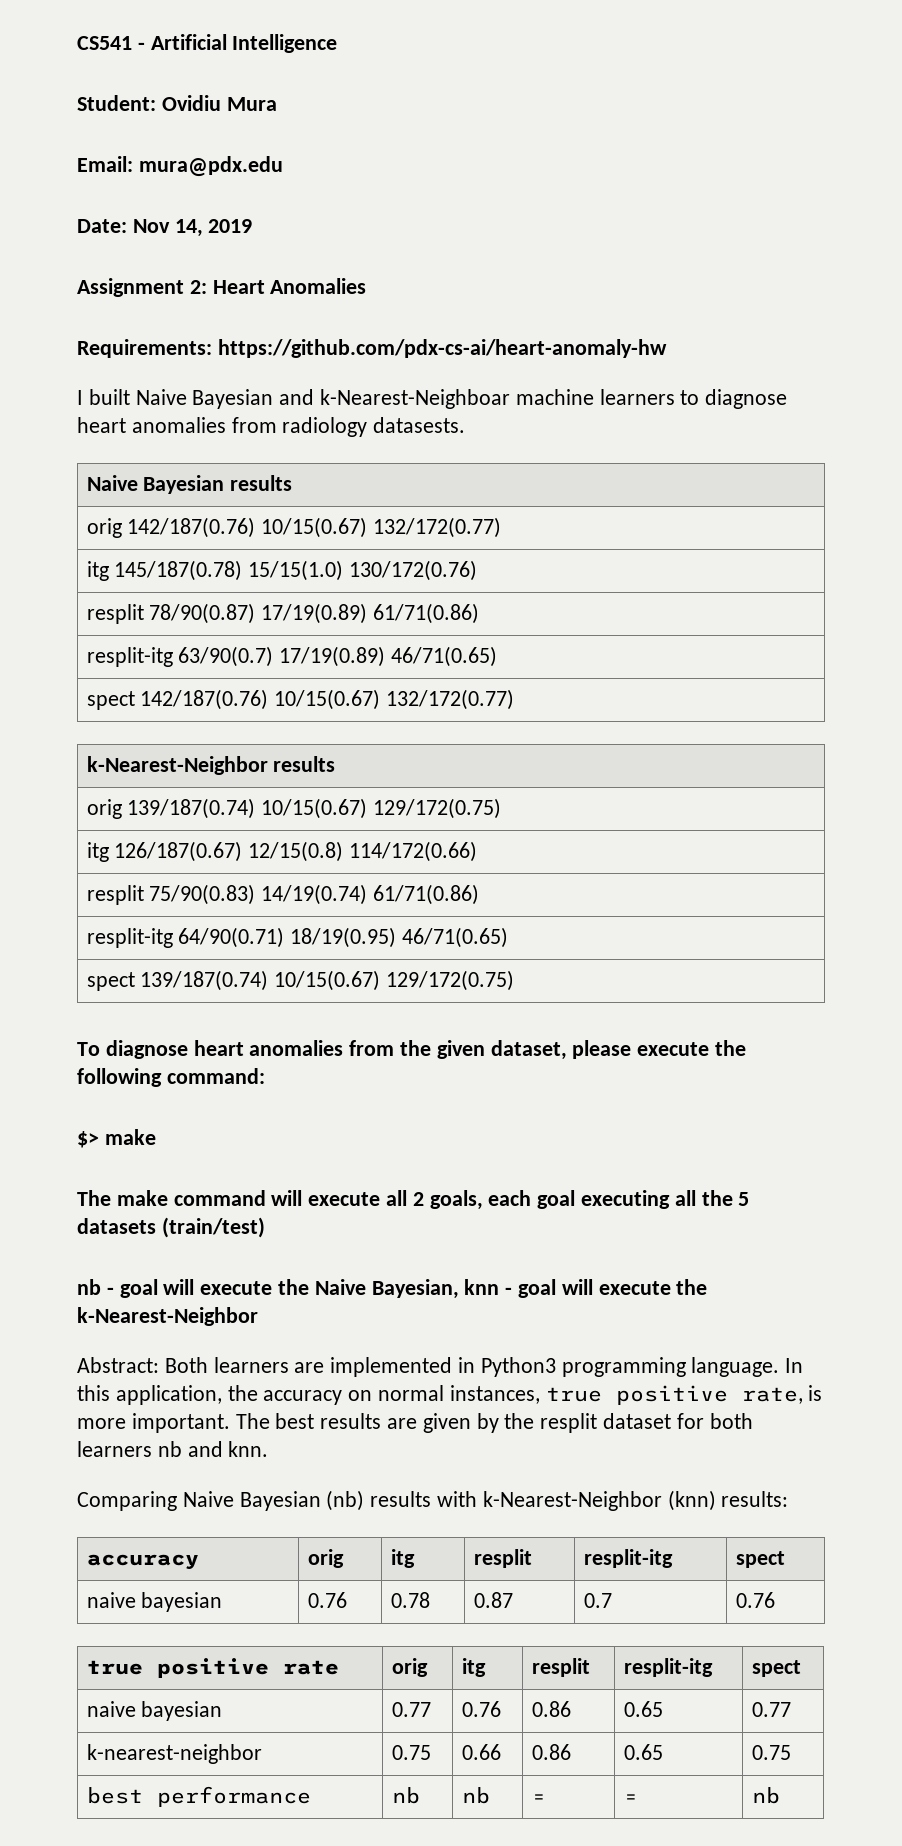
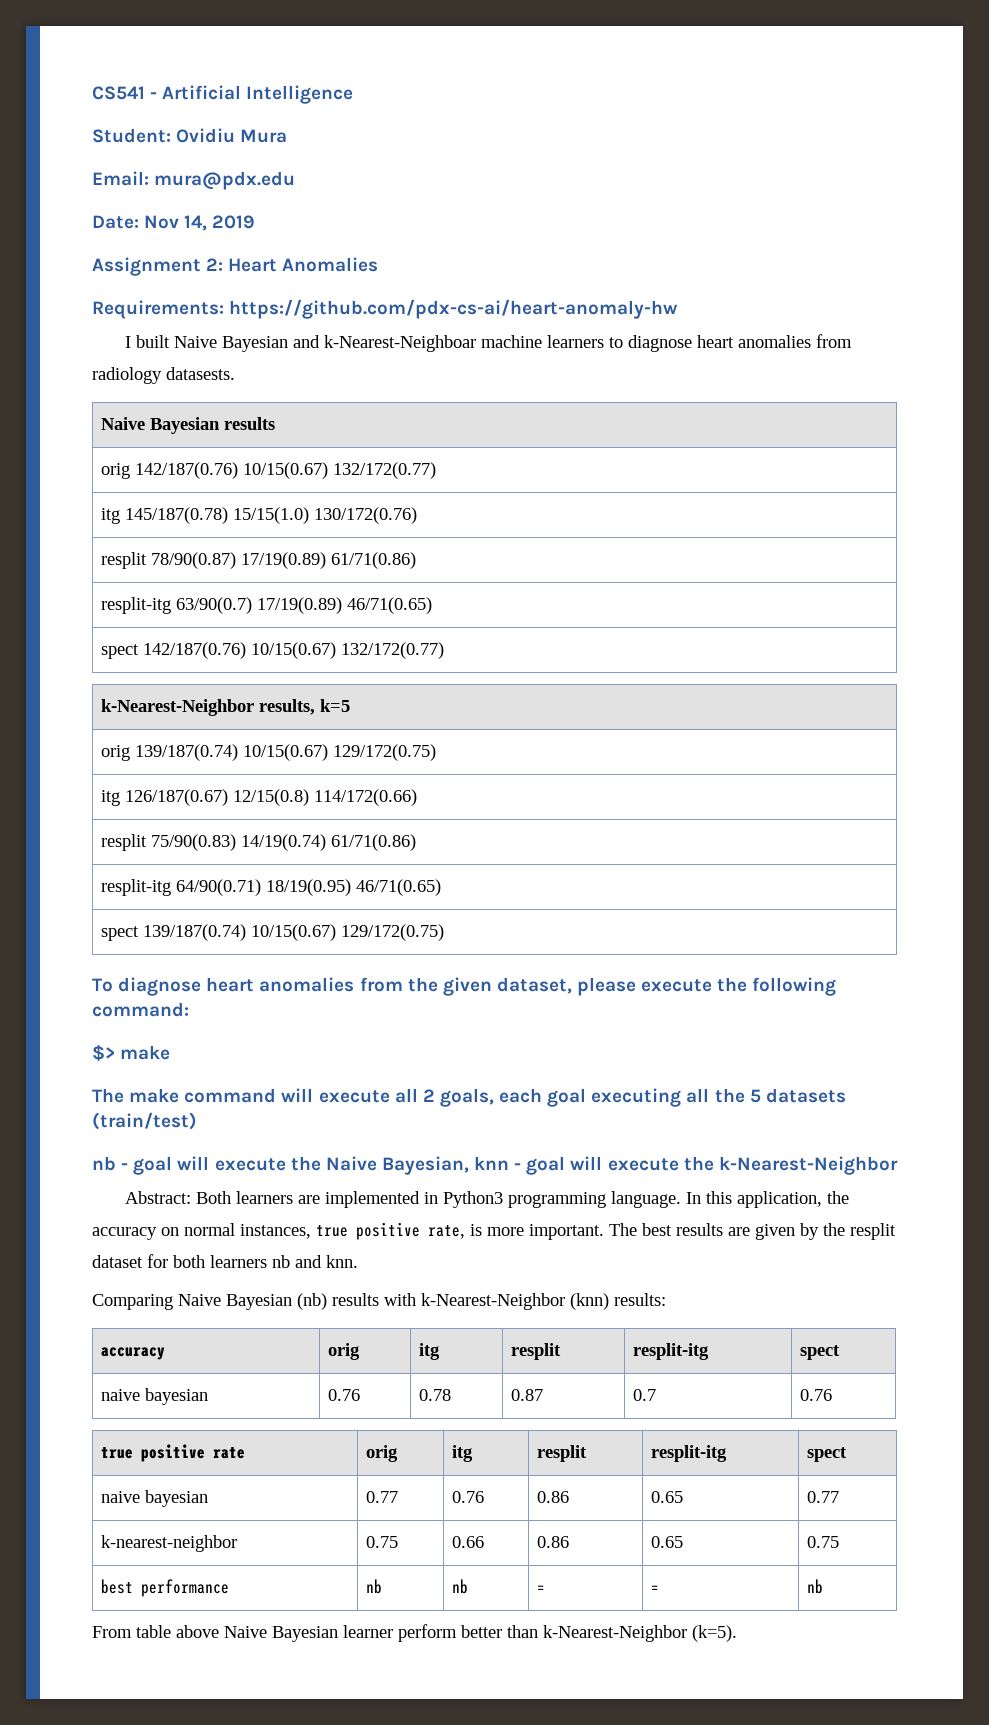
- k-Nearest-Neighbor results
+ k-Nearest-Neighbor results, k=5
+ From table above Naive Bayesian learner perform better than k-Nearest-Neighbor (k=5).

